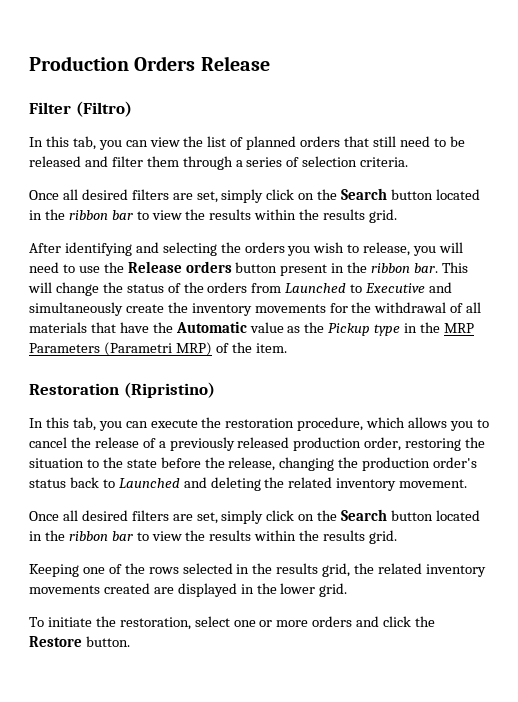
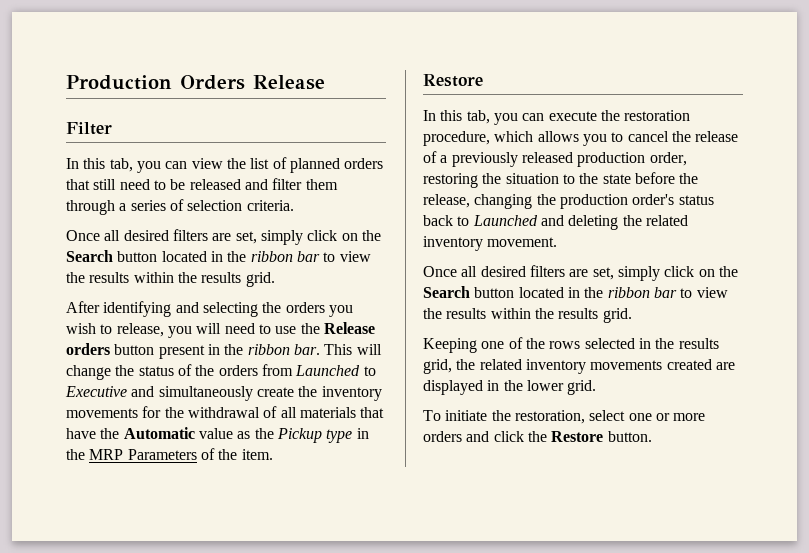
- Filter (Filtro)
+ Filter
- This will change the status of the orders from Launched to Executive and simultaneously create the inventory movements for the withdrawal of all materials that have the Automatic value as the Pickup type in the MRP Parameters (Parametri MRP) of the item.
- Restoration (Ripristino)
+ This will change the status of the orders from Launched to Executive and simultaneously create the inventory movements for the withdrawal of all materials that have the Automatic value as the Pickup type in the MRP Parameters of the item.
+ Restore

